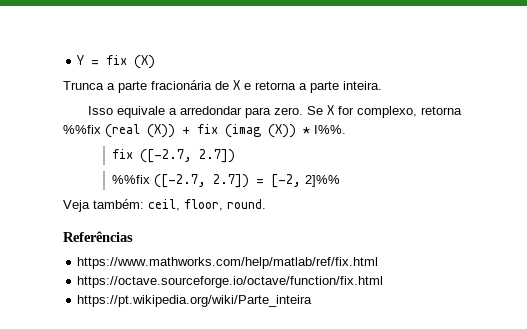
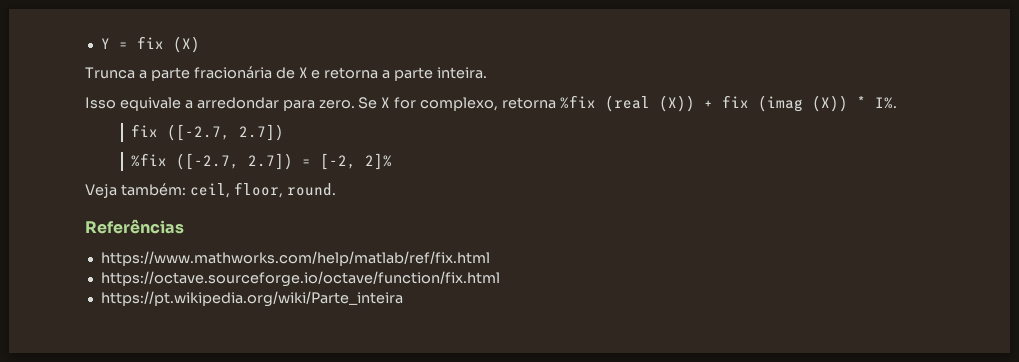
- Se X for complexo, retorna %%fix (real (X)) + fix (imag (X)) * I%%.
+ Se X for complexo, retorna %fix (real (X)) + fix (imag (X)) * I%.
- %%fix ([-2.7, 2.7]) = [-2, 2]%%
+ %fix ([-2.7, 2.7]) = [-2, 2]%

